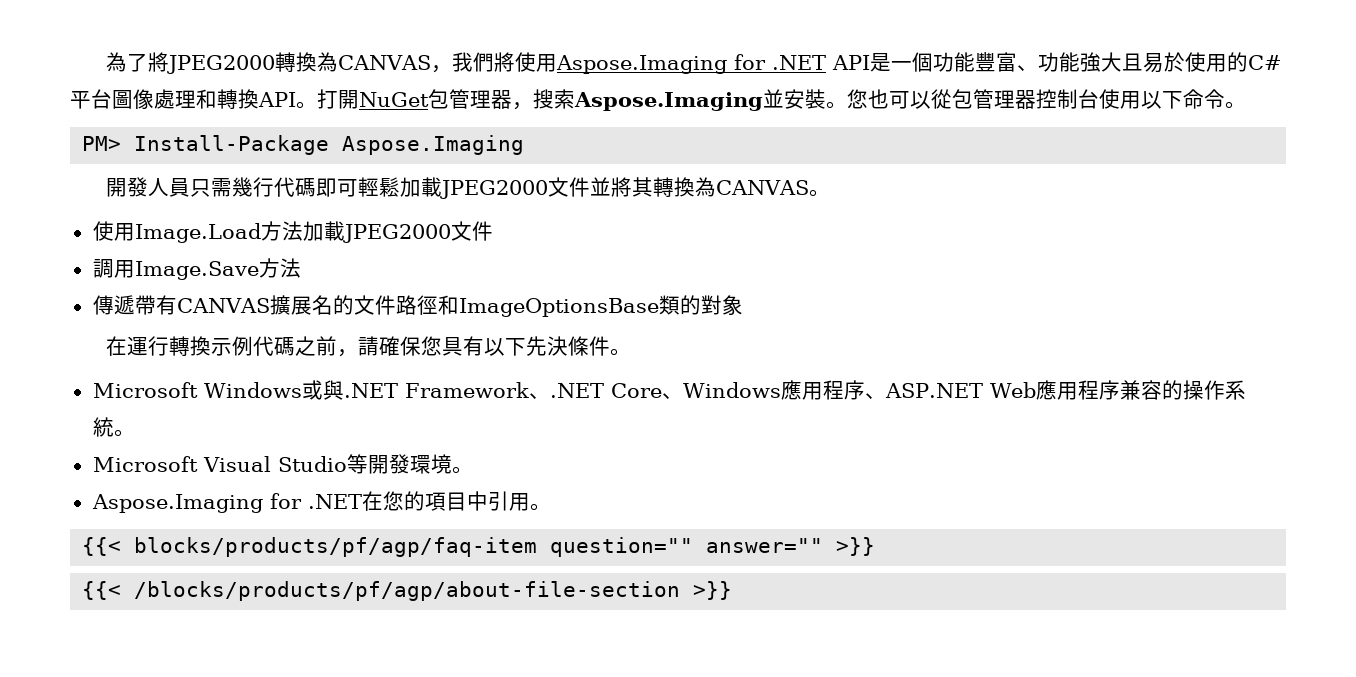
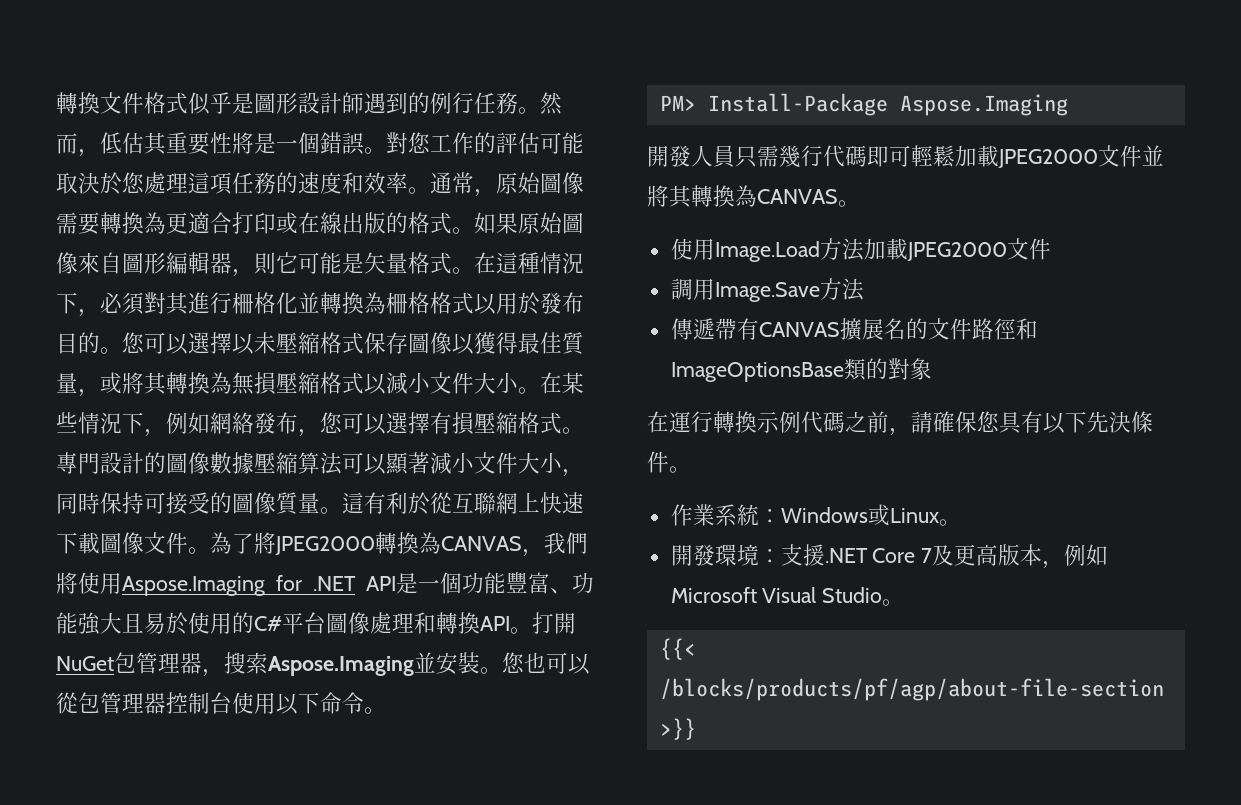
+ 轉換文件格式似乎是圖形設計師遇到的例行任務。然而，低估其重要性將是一個錯誤。對您工作的評估可能取決於您處理這項任務的速度和效率。通常，原始圖像需要轉換為更適合打印或在線出版的格式。如果原始圖像來自圖形編輯器，則它可能是矢量格式。在這種情況下，必須對其進行柵格化並轉換為柵格格式以用於發布目的。您可以選擇以未壓縮格式保存圖像以獲得最佳質量，或將其轉換為無損壓縮格式以減小文件大小。在某些情況下，例如網絡發布，您可以選擇有損壓縮格式。專門設計的圖像數據壓縮算法可以顯著減小文件大小，同時保持可接受的圖像質量。這有利於從互聯網上快速下載圖像文件。
- Microsoft Windows或與.NET Framework、.NET Core、Windows應用程序、ASP.NET Web應用程序兼容的操作系統。
- Microsoft Visual Studio等開發環境。
- Aspose.Imaging for .NET在您的項目中引用。
- {{< blocks/products/pf/agp/faq-item question="" answer="" >}}
+ 作業系統：Windows或Linux。
+ 開發環境：支援.NET Core 7及更高版本，例如Microsoft Visual Studio。

